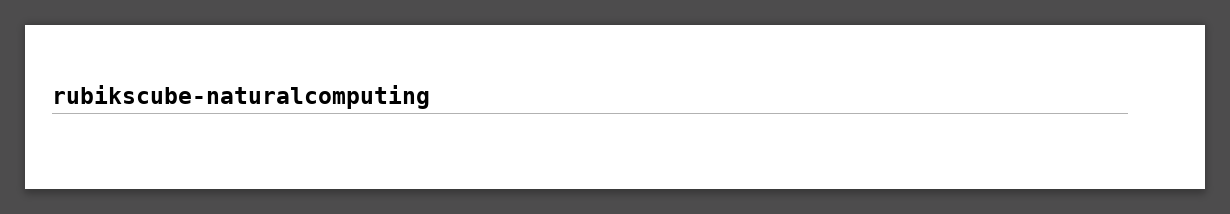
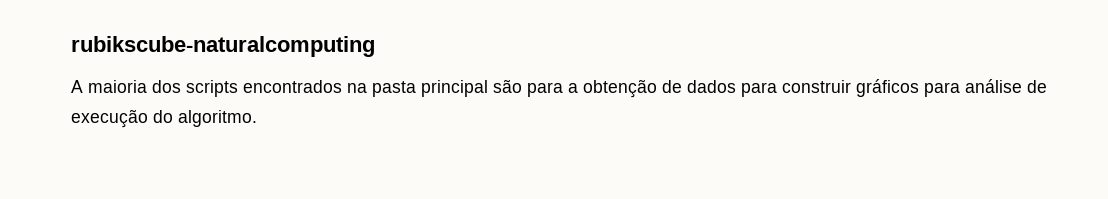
+ A maioria dos scripts encontrados na pasta principal são para a obtenção de dados para construir gráficos para análise de execução do algoritmo.

